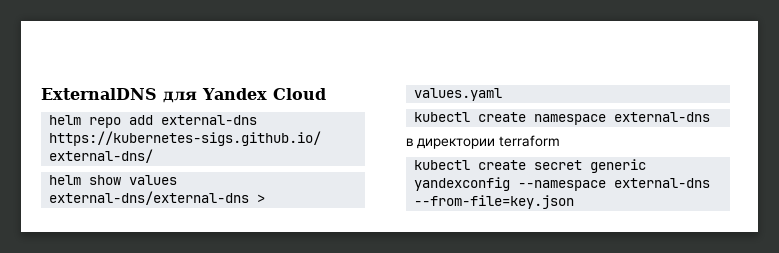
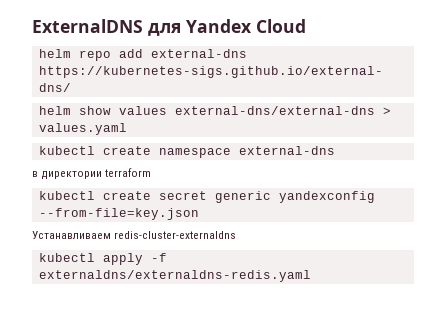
- kubectl create secret generic yandexconfig --namespace external-dns --from-file=key.json
+ kubectl create secret generic yandexconfig --from-file=key.json
+ Устанавливаем redis-cluster-externaldns
+ kubectl apply -f externaldns/externaldns-redis.yaml

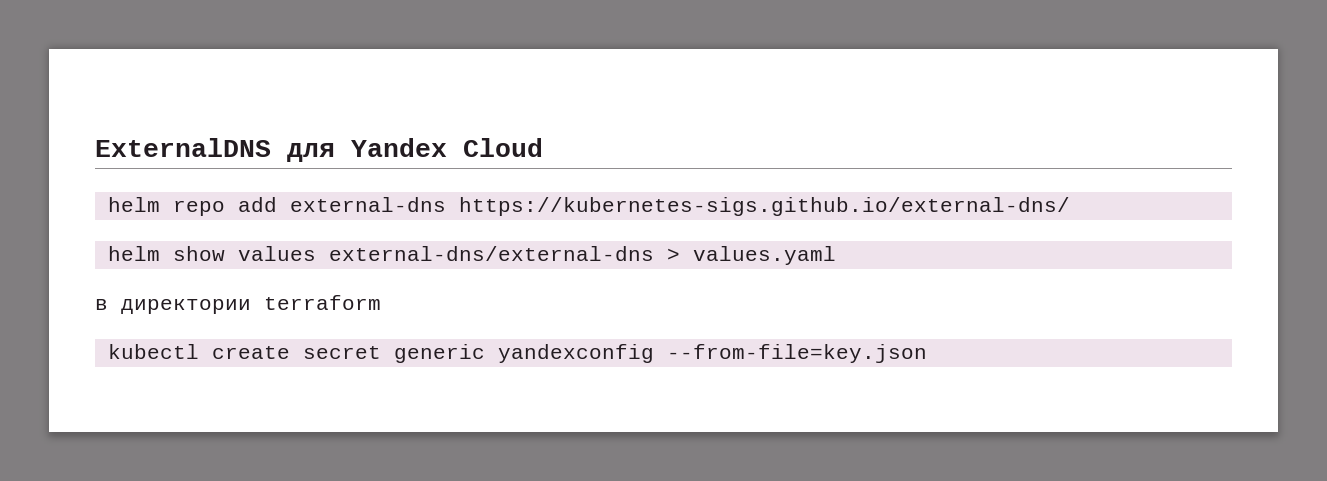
- kubectl create namespace external-dns
- Устанавливаем redis-cluster-externaldns
- kubectl apply -f externaldns/externaldns-redis.yaml

